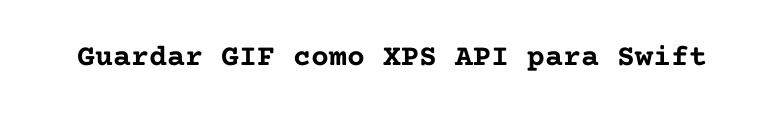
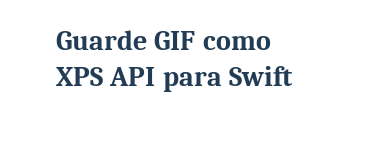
- Guardar GIF como XPS API para Swift
+ Guarde GIF como XPS API para Swift

